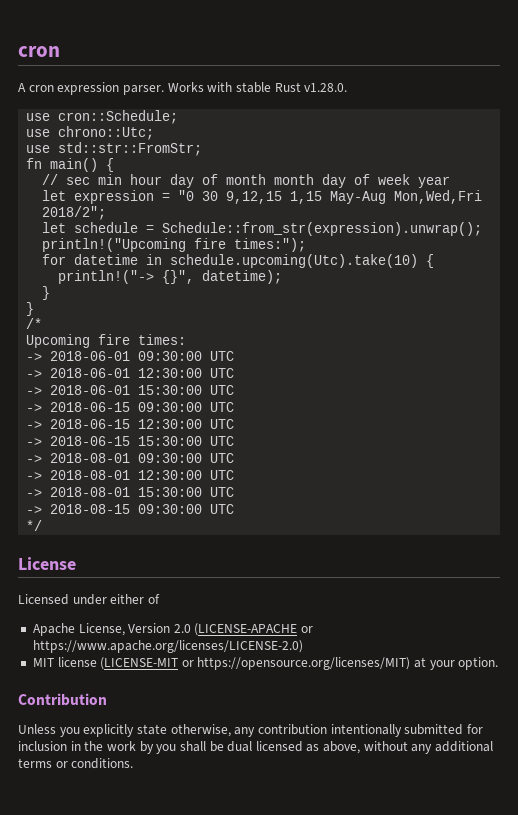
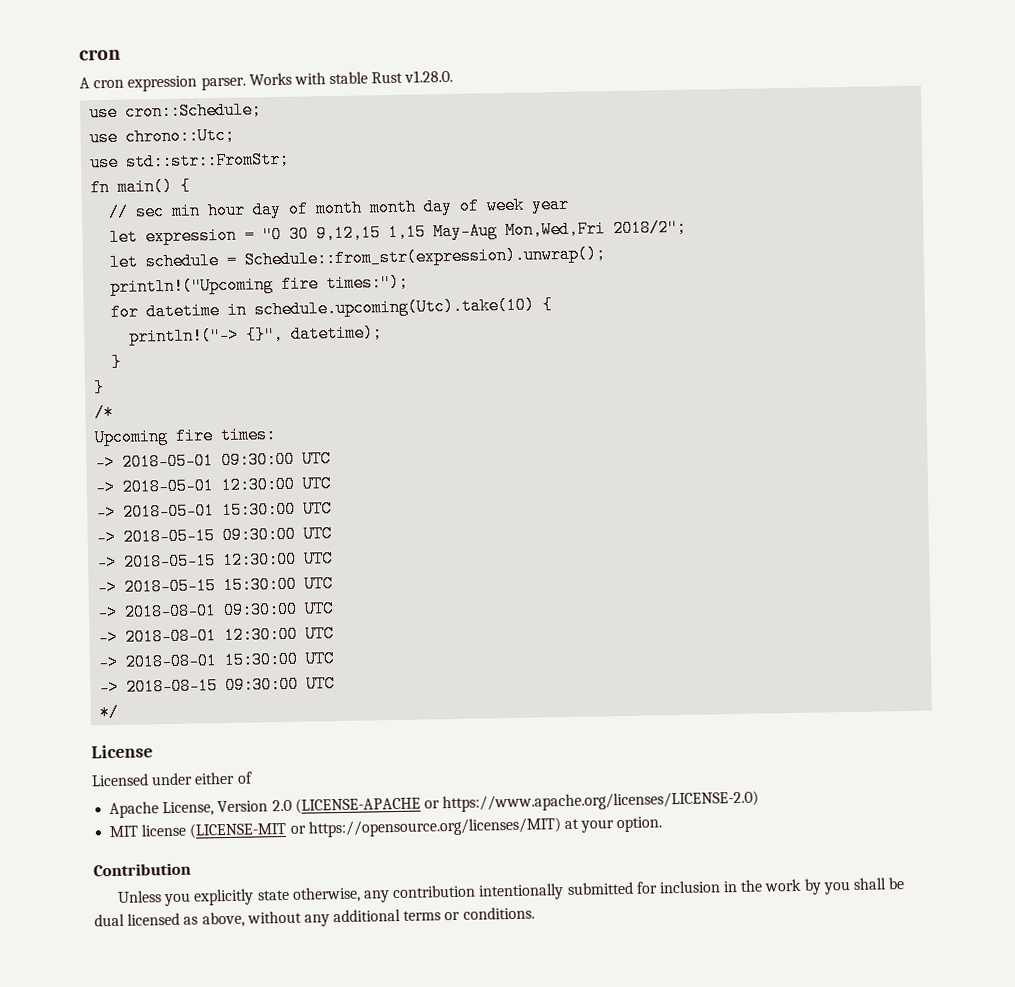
- -> 2018-06-01 09:30:00 UTC
- -> 2018-06-01 12:30:00 UTC
- -> 2018-06-01 15:30:00 UTC
- -> 2018-06-15 09:30:00 UTC
- -> 2018-06-15 12:30:00 UTC
- -> 2018-06-15 15:30:00 UTC
+ -> 2018-05-01 09:30:00 UTC
+ -> 2018-05-01 12:30:00 UTC
+ -> 2018-05-01 15:30:00 UTC
+ -> 2018-05-15 09:30:00 UTC
+ -> 2018-05-15 12:30:00 UTC
+ -> 2018-05-15 15:30:00 UTC

